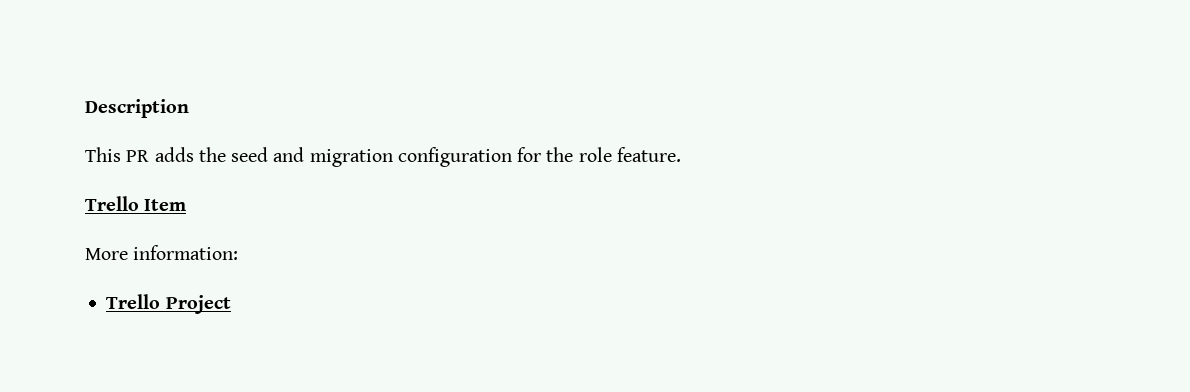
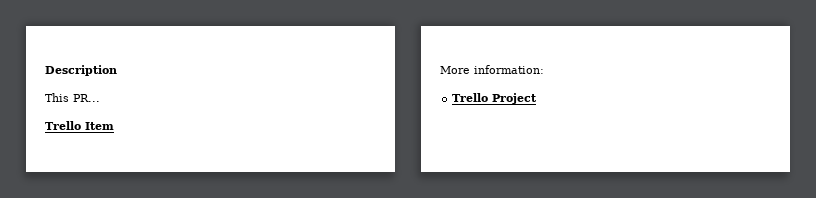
- This PR adds the seed and migration configuration for the role feature.
+ This PR...

